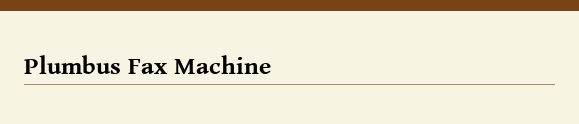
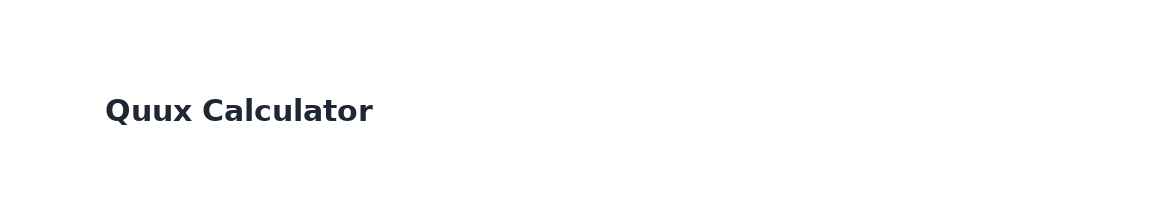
- Plumbus Fax Machine
+ Quux Calculator

